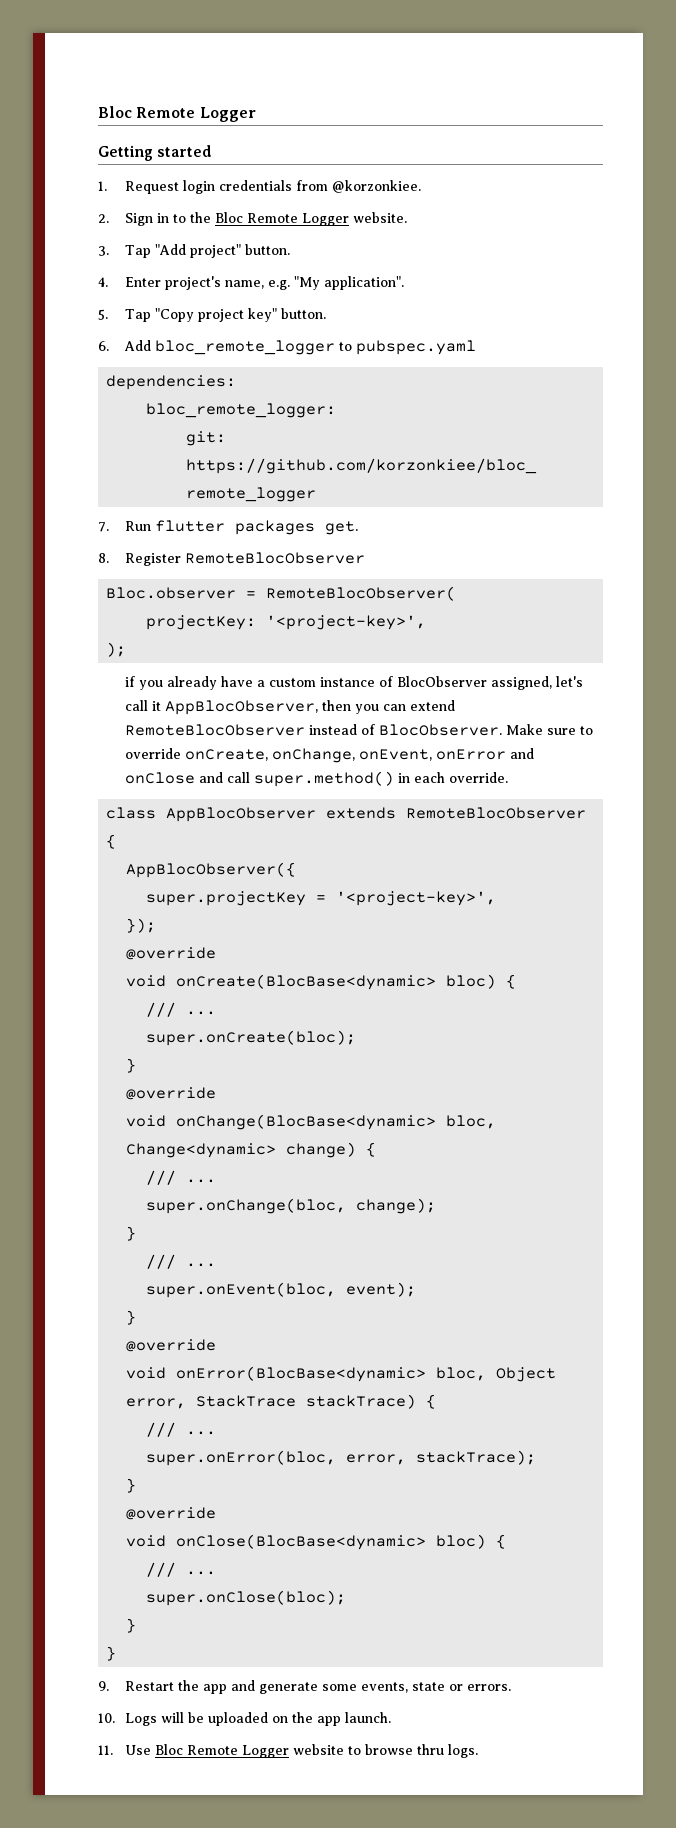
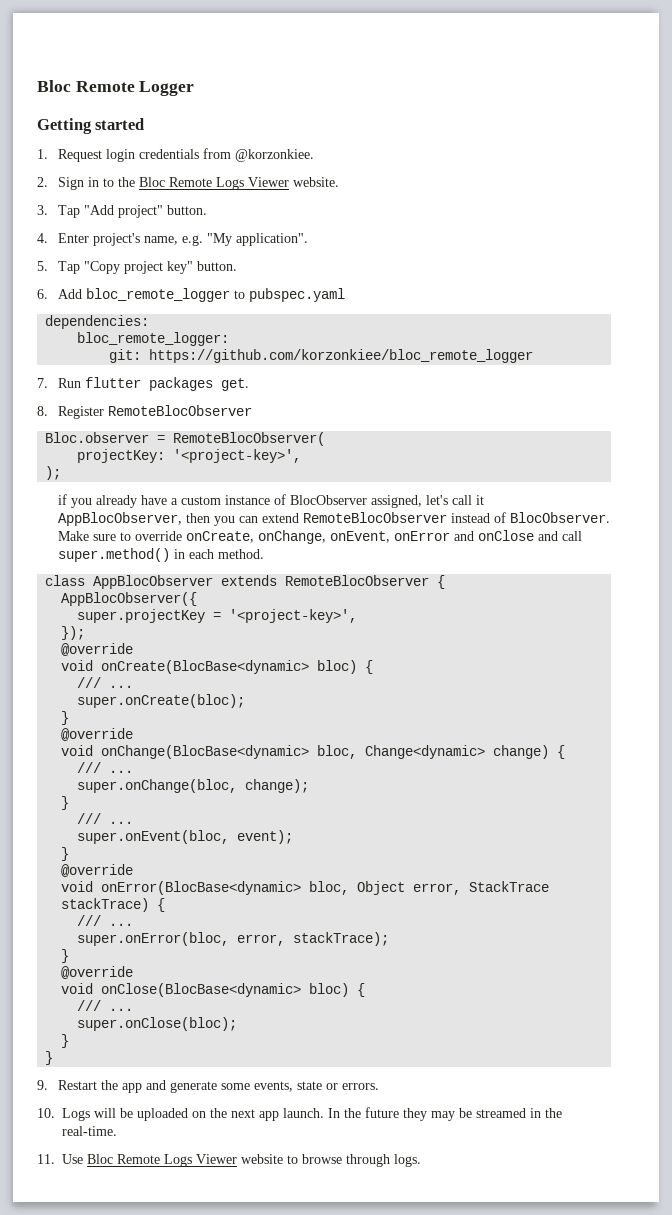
- 2. Sign in to the Bloc Remote Logger website.
+ 2. Sign in to the Bloc Remote Logs Viewer website.
- Make sure to override onCreate, onChange, onEvent, onError and onClose and call super.method() in each override.
+ Make sure to override onCreate, onChange, onEvent, onError and onClose and call super.method() in each method.
- 10. Logs will be uploaded on the app launch.
+ 10. Logs will be uploaded on the next app launch. In the future they may be streamed in the real-time.
- 11. Use Bloc Remote Logger website to browse thru logs.
+ 11. Use Bloc Remote Logs Viewer website to browse through logs.

